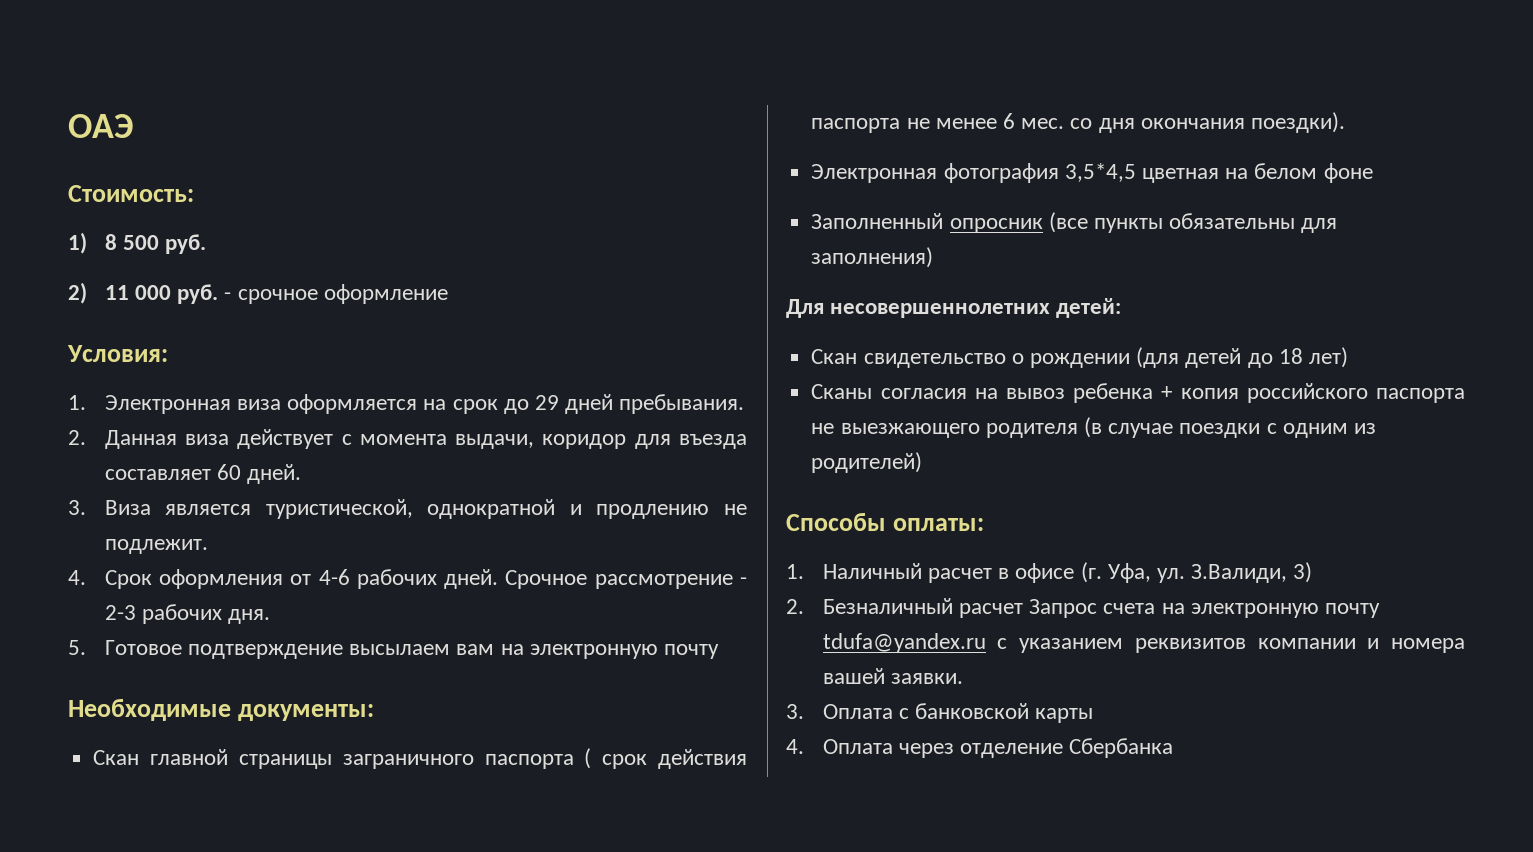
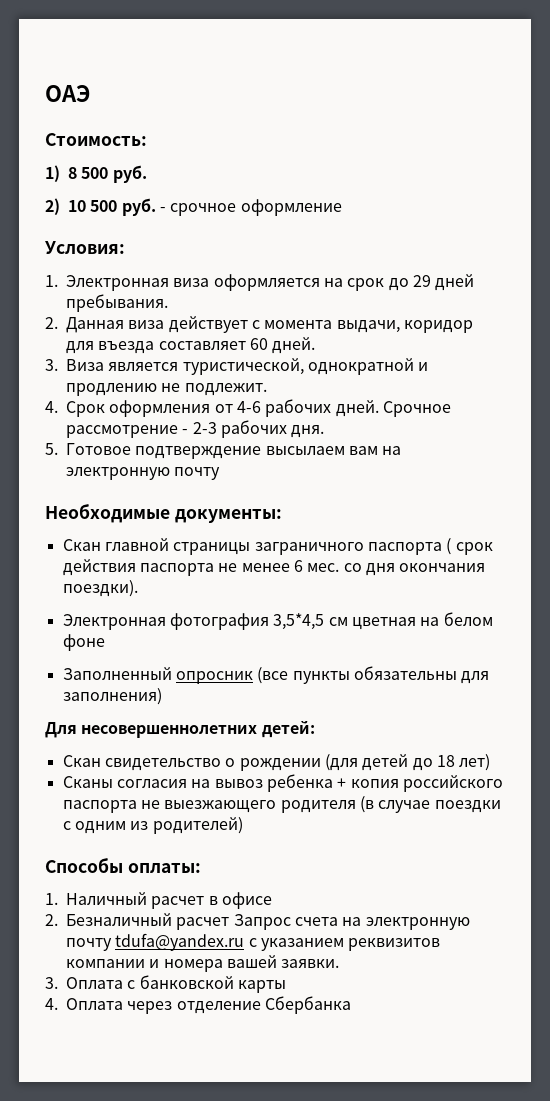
- 2) 11 000 руб. - срочное оформление
+ 2) 10 500 руб. - срочное оформление
- Электронная фотография 3,5*4,5 цветная на белом фоне
+ Электронная фотография 3,5*4,5 см цветная на белом фоне
- 1. Наличный расчет в офисе (г. Уфа, ул. З.Валиди, 3)
+ 1. Наличный расчет в офисе

